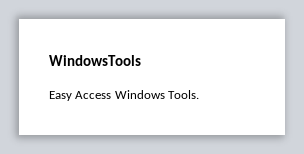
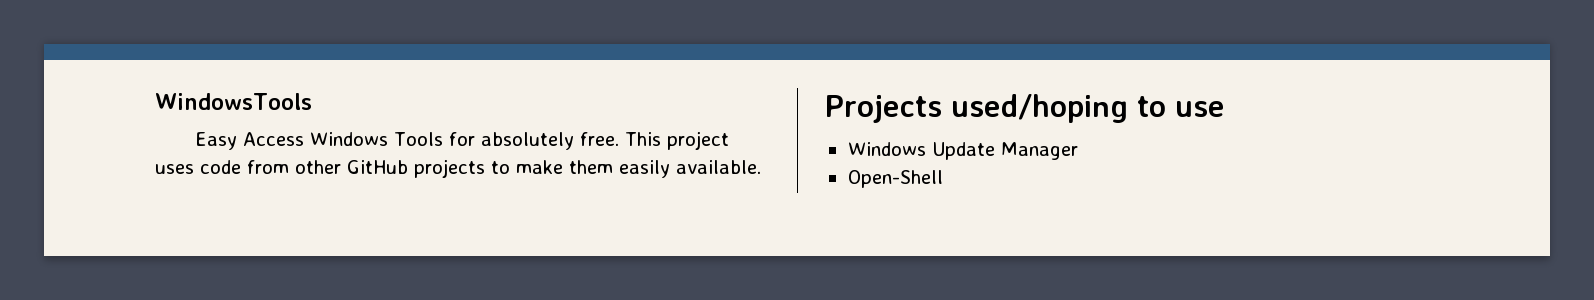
- Easy Access Windows Tools.
+ Easy Access Windows Tools for absolutely free. This project uses code from other GitHub projects to make them easily available.
+ Projects used/hoping to use
+ Windows Update Manager
+ Open-Shell

